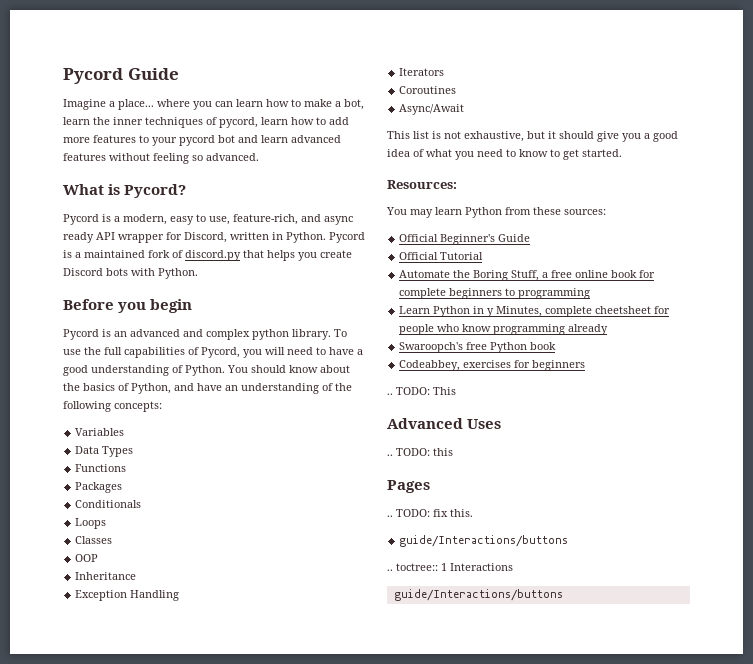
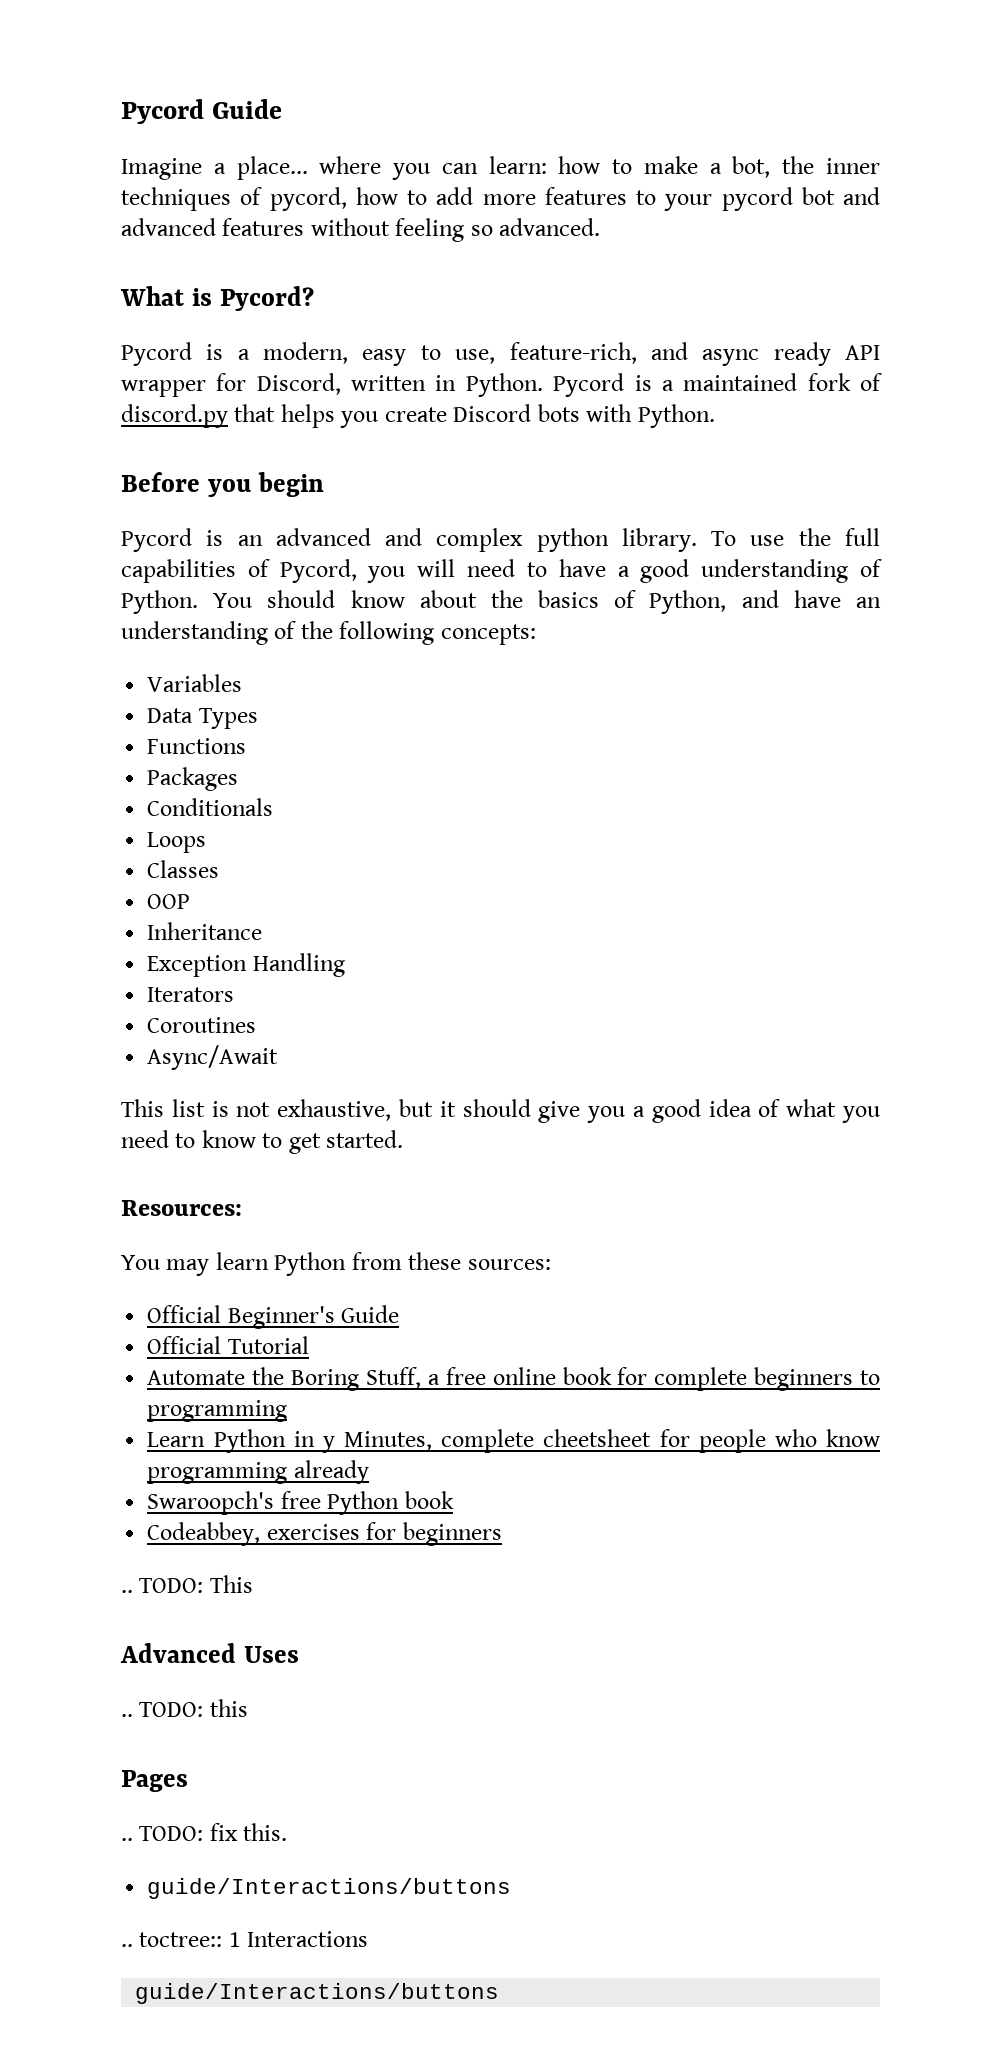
- Imagine a place... where you can learn how to make a bot, learn the inner techniques of pycord, learn how to add more features to your pycord bot and learn advanced features without feeling so advanced.
+ Imagine a place... where you can learn: how to make a bot, the inner techniques of pycord, how to add more features to your pycord bot and advanced features without feeling so advanced.

